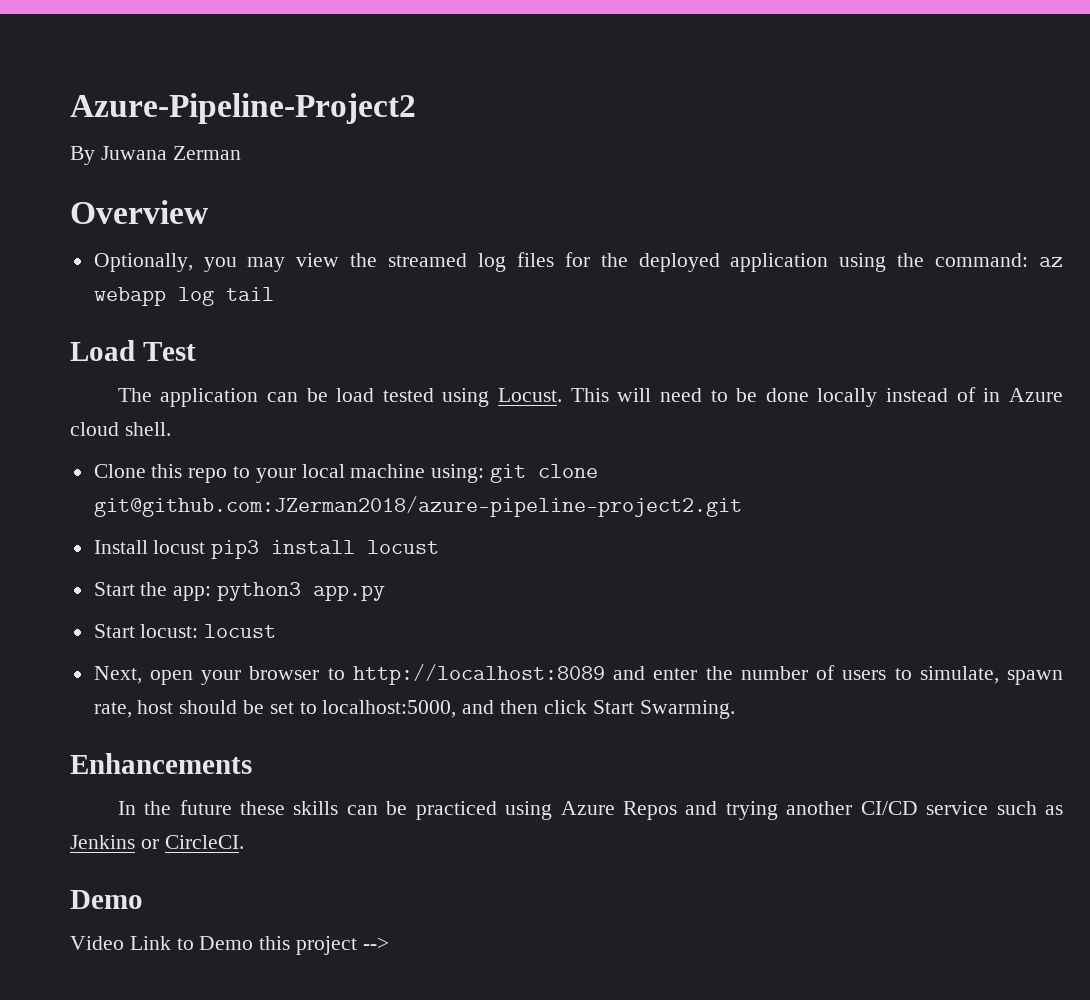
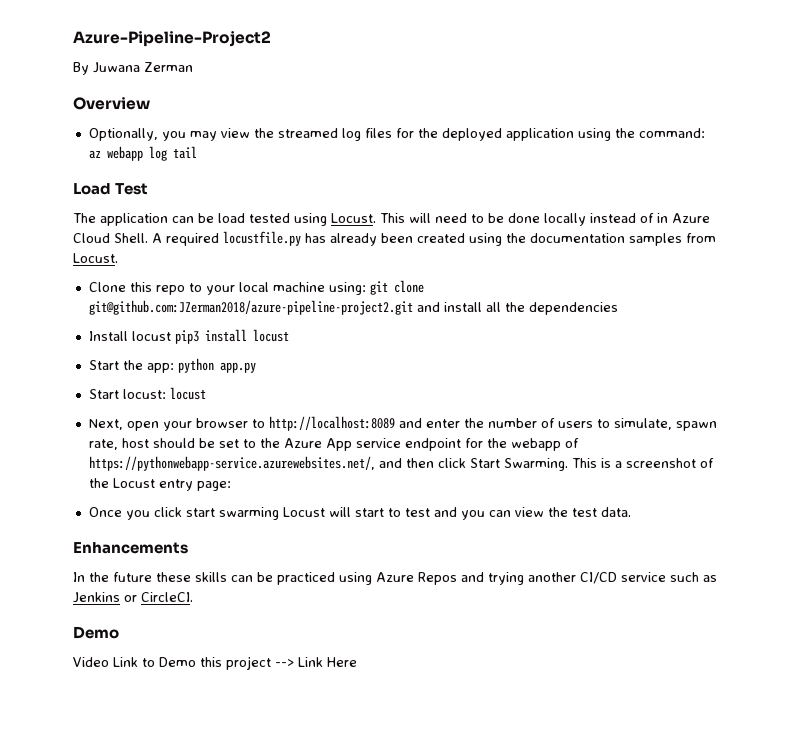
- This will need to be done locally instead of in Azure cloud shell.
+ This will need to be done locally instead of in Azure Cloud Shell. A required locustfile.py has already been created using the documentation samples from Locust.
- Clone this repo to your local machine using: git clone git@github.com:JZerman2018/azure-pipeline-project2.git
+ Clone this repo to your local machine using: git clone git@github.com:JZerman2018/azure-pipeline-project2.git and install all the dependencies
- Start the app: python3 app.py
+ Start the app: python app.py
- Next, open your browser to http://localhost:8089 and enter the number of users to simulate, spawn rate, host should be set to localhost:5000, and then click Start Swarming.
+ Next, open your browser to http://localhost:8089 and enter the number of users to simulate, spawn rate, host should be set to the Azure App service endpoint for the webapp of https://pythonwebapp-service.azurewebsites.net/, and then click Start Swarming. This is a screenshot of the Locust entry page:
+ Once you click start swarming Locust will start to test and you can view the test data.
- Video Link to Demo this project -->
+ Video Link to Demo this project --> Link Here

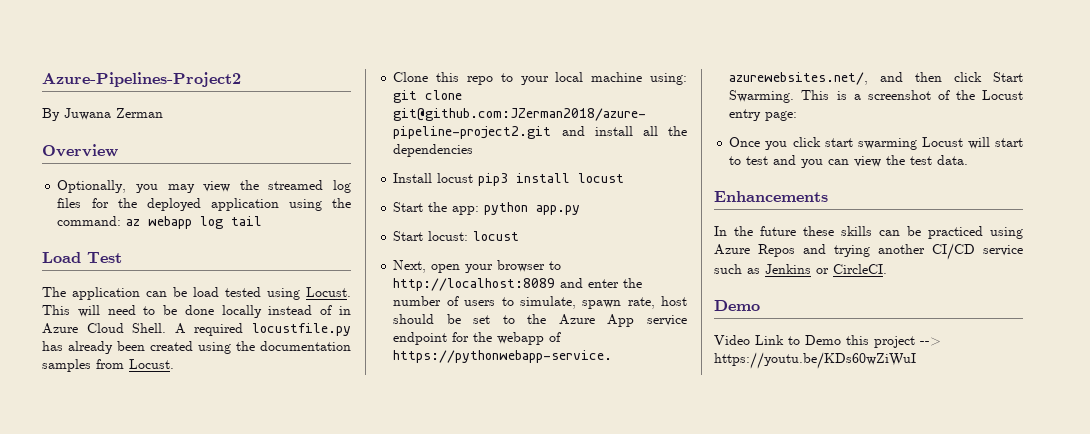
- Azure-Pipeline-Project2
+ Azure-Pipelines-Project2
- Video Link to Demo this project --> Link Here
+ Video Link to Demo this project --> https://youtu.be/KDs60wZiWuI

